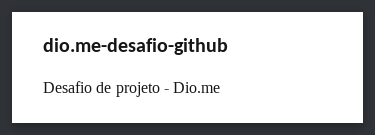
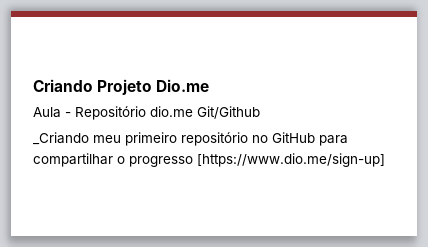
- dio.me-desafio-github
- Desafio de projeto - Dio.me
+ Criando Projeto Dio.me
+ Aula - Repositório dio.me Git/Github
+ _Criando meu primeiro repositório no GitHub para compartilhar o progresso [https://www.dio.me/sign-up]

